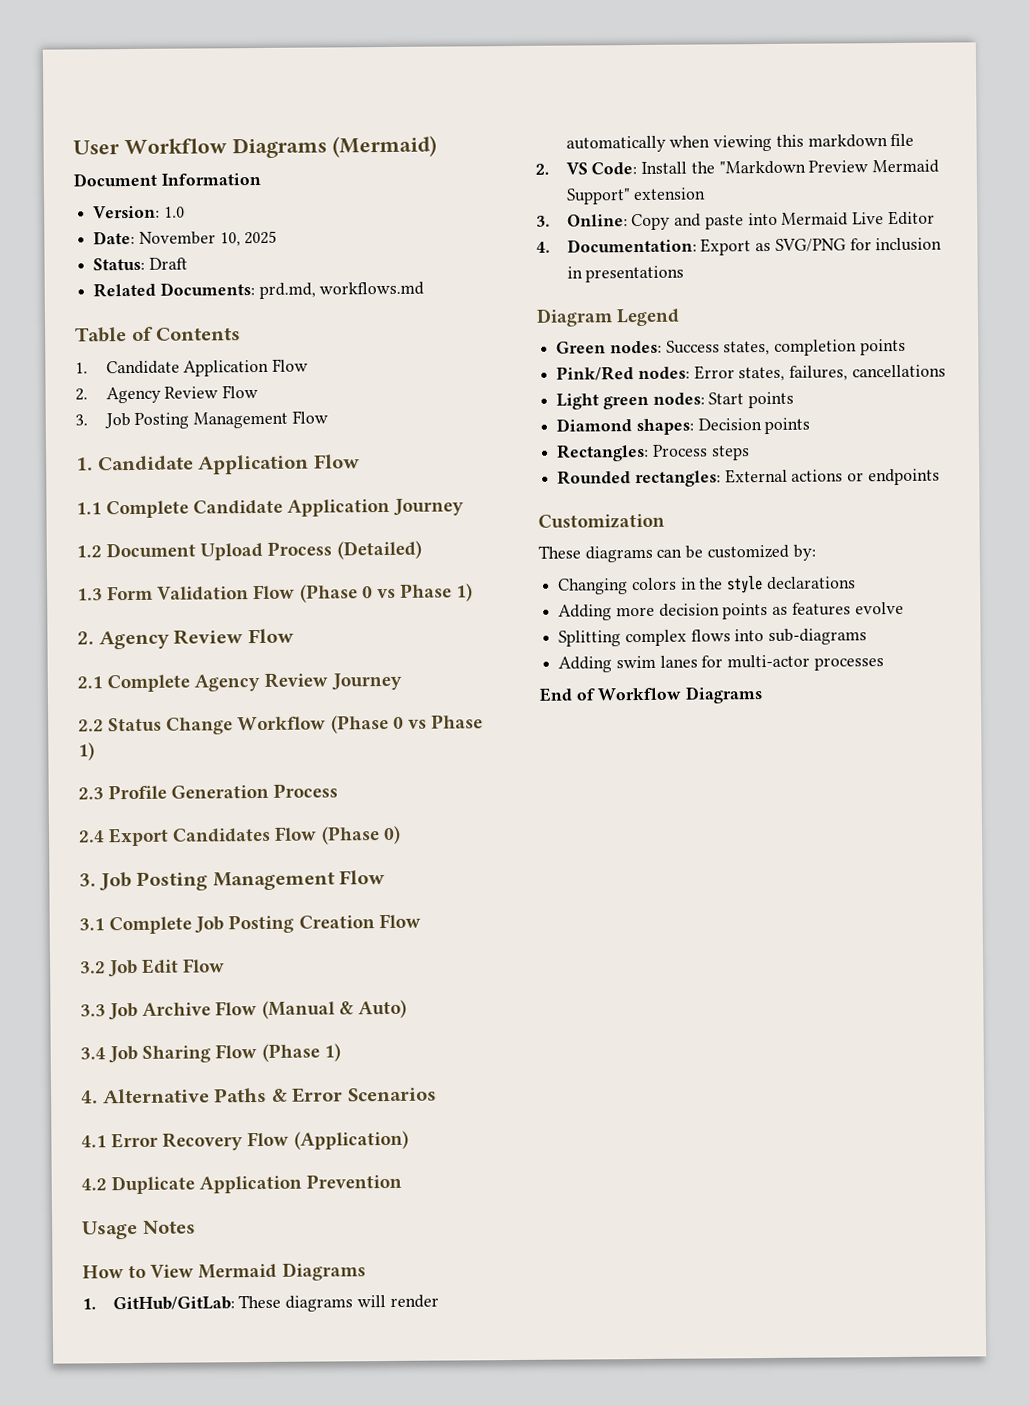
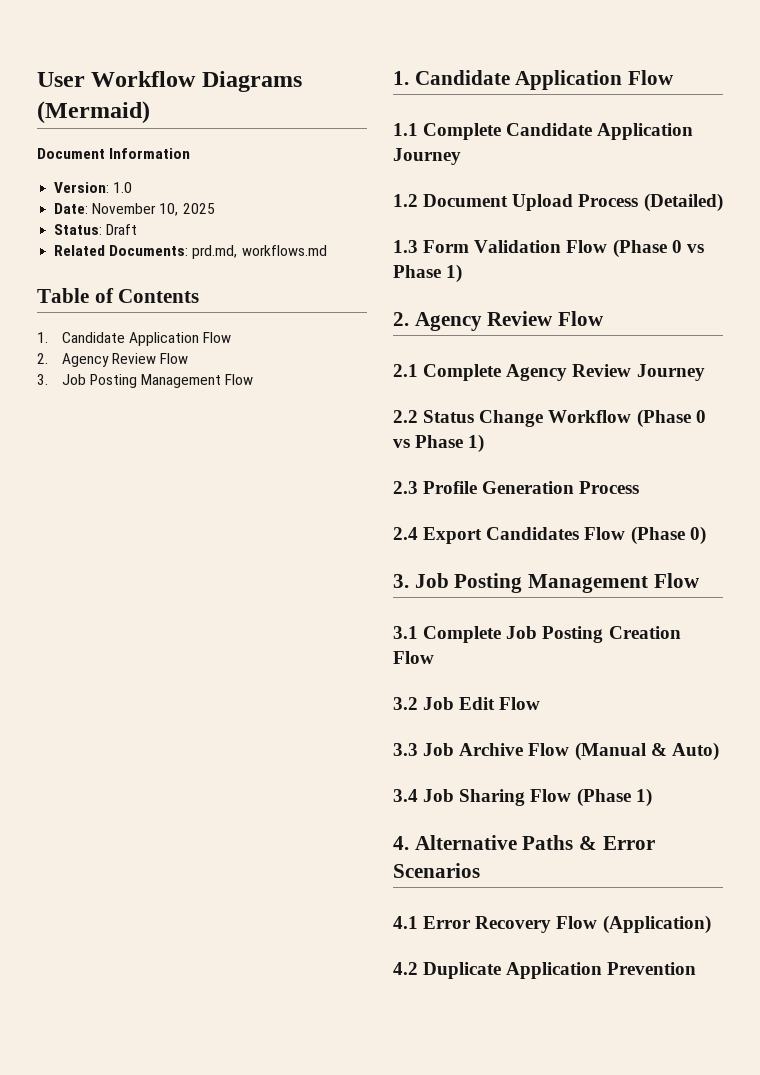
- Usage Notes
- How to View Mermaid Diagrams
- 1. GitHub/GitLab: These diagrams will render automatically when viewing this markdown file
- 2. VS Code: Install the "Markdown Preview Mermaid Support" extension
- 3. Online: Copy and paste into Mermaid Live Editor
- 4. Documentation: Export as SVG/PNG for inclusion in presentations
- Diagram Legend
- Green nodes: Success states, completion points
- Pink/Red nodes: Error states, failures, cancellations
- Light green nodes: Start points
- Diamond shapes: Decision points
- Rectangles: Process steps
- Rounded rectangles: External actions or endpoints
- Customization
- These diagrams can be customized by:
- Changing colors in the style declarations
- Adding more decision points as features evolve
- Splitting complex flows into sub-diagrams
- Adding swim lanes for multi-actor processes
- End of Workflow Diagrams

